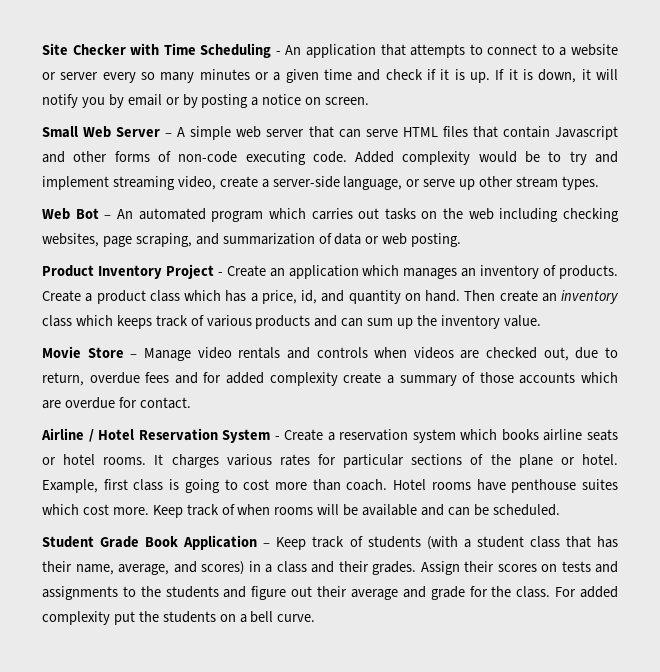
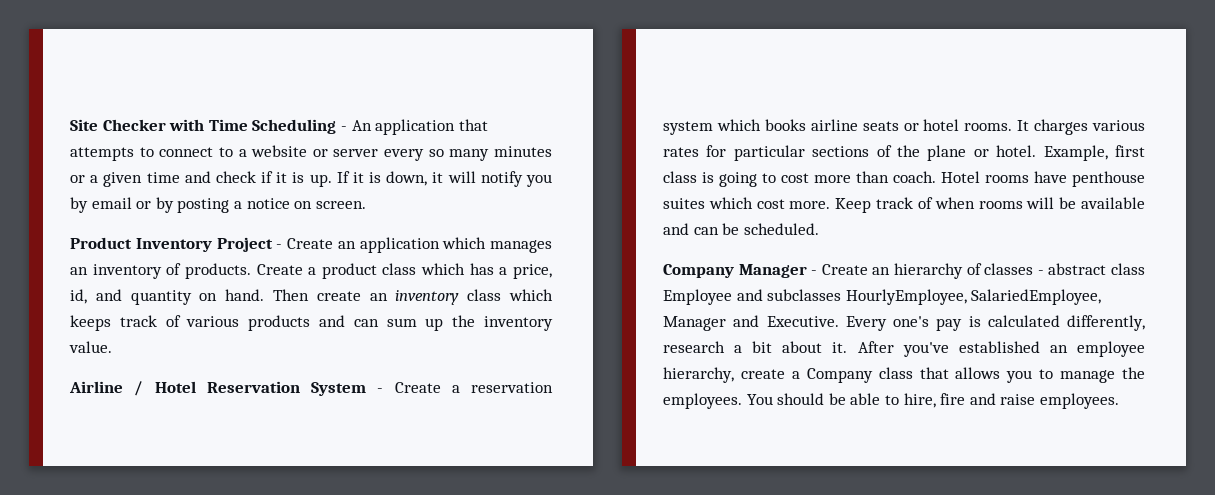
- Small Web Server – A simple web server that can serve HTML files that contain Javascript and other forms of non-code executing code. Added complexity would be to try and implement streaming video, create a server-side language, or serve up other stream types.
- Web Bot – An automated program which carries out tasks on the web including checking websites, page scraping, and summarization of data or web posting.
- Movie Store – Manage video rentals and controls when videos are checked out, due to return, overdue fees and for added complexity create a summary of those accounts which are overdue for contact.
- Student Grade Book Application – Keep track of students (with a student class that has their name, average, and scores) in a class and their grades. Assign their scores on tests and assignments to the students and figure out their average and grade for the class. For added complexity put the students on a bell curve.
+ Company Manager - Create an hierarchy of classes - abstract class Employee and subclasses HourlyEmployee, SalariedEmployee, Manager and Executive. Every one's pay is calculated differently, research a bit about it. After you've established an employee hierarchy, create a Company class that allows you to manage the employees. You should be able to hire, fire and raise employees.

